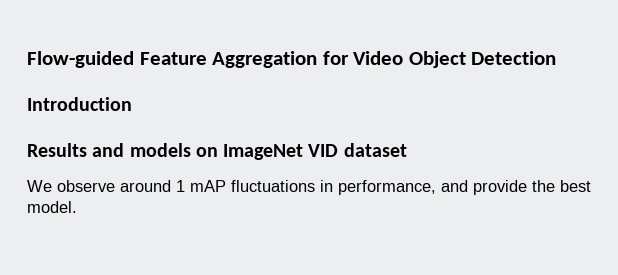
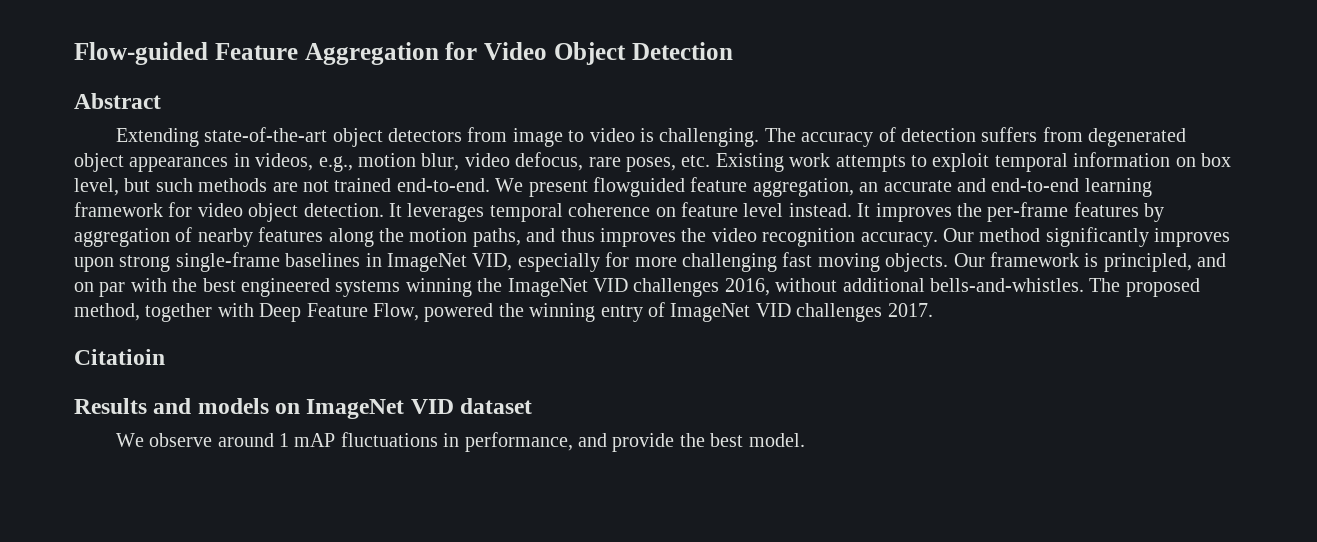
- Introduction
+ Abstract
+ Extending state-of-the-art object detectors from image to video is challenging. The accuracy of detection suffers from degenerated object appearances in videos, e.g., motion blur, video defocus, rare poses, etc. Existing work attempts to exploit temporal information on box level, but such methods are not trained end-to-end. We present flowguided feature aggregation, an accurate and end-to-end learning framework for video object detection. It leverages temporal coherence on feature level instead. It improves the per-frame features by aggregation of nearby features along the motion paths, and thus improves the video recognition accuracy. Our method significantly improves upon strong single-frame baselines in ImageNet VID, especially for more challenging fast moving objects. Our framework is principled, and on par with the best engineered systems winning the ImageNet VID challenges 2016, without additional bells-and-whistles. The proposed method, together with Deep Feature Flow, powered the winning entry of ImageNet VID challenges 2017.
+ Citatioin

